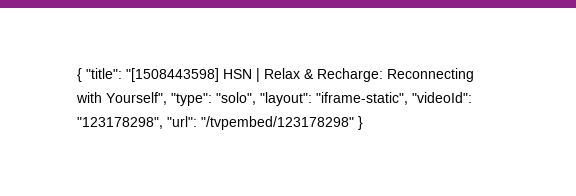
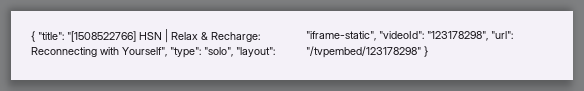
- { "title": "[1508443598] HSN | Relax & Recharge: Reconnecting with Yourself", "type": "solo", "layout": "iframe-static", "videoId": "123178298", "url": "/tvpembed/123178298" }
+ { "title": "[1508522766] HSN | Relax & Recharge: Reconnecting with Yourself", "type": "solo", "layout": "iframe-static", "videoId": "123178298", "url": "/tvpembed/123178298" }

